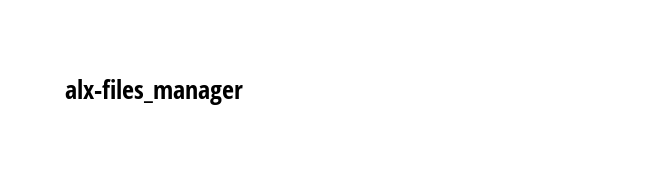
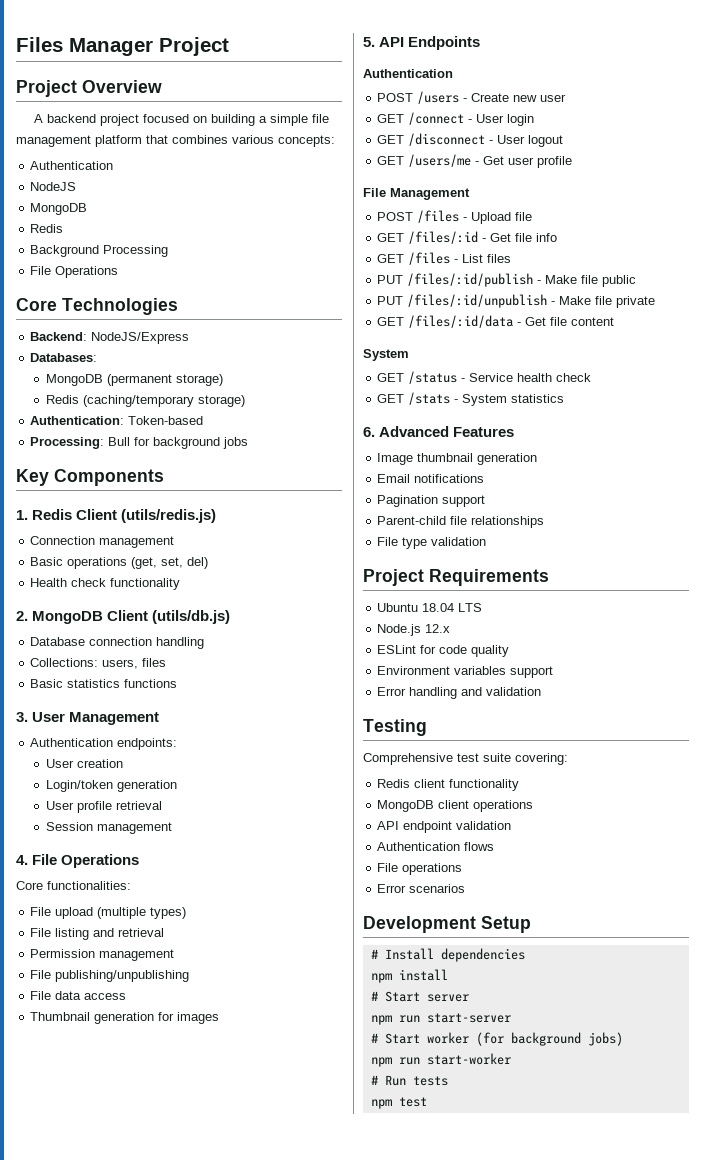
- alx-files_manager
+ Files Manager Project
+ Project Overview
+ A backend project focused on building a simple file management platform that combines various concepts:
+ Authentication
+ NodeJS
+ MongoDB
+ Redis
+ Background Processing
+ File Operations
+ Core Technologies
+ Backend: NodeJS/Express
+ Databases:
+ MongoDB (permanent storage)
+ Redis (caching/temporary storage)
+ Authentication: Token-based
+ Processing: Bull for background jobs
+ Key Components
+ 1. Redis Client (utils/redis.js)
+ Connection management
+ Basic operations (get, set, del)
+ Health check functionality
+ 2. MongoDB Client (utils/db.js)
+ Database connection handling
+ Collections: users, files
+ Basic statistics functions
+ 3. User Management
+ Authentication endpoints:
+ User creation
+ Login/token generation
+ User profile retrieval
+ Session management
+ 4. File Operations
+ Core functionalities:
+ File upload (multiple types)
+ File listing and retrieval
+ Permission management
+ File publishing/unpublishing
+ File data access
+ Thumbnail generation for images
+ 5. API Endpoints
+ Authentication
+ POST /users - Create new user
+ GET /connect - User login
+ GET /disconnect - User logout
+ GET /users/me - Get user profile
+ File Management
+ POST /files - Upload file
+ GET /files/:id - Get file info
+ GET /files - List files
+ PUT /files/:id/publish - Make file public
+ PUT /files/:id/unpublish - Make file private
+ GET /files/:id/data - Get file content
+ System
+ GET /status - Service health check
+ GET /stats - System statistics
+ 6. Advanced Features
+ Image thumbnail generation
+ Email notifications
+ Pagination support
+ Parent-child file relationships
+ File type validation
+ Project Requirements
+ Ubuntu 18.04 LTS
+ Node.js 12.x
+ ESLint for code quality
+ Environment variables support
+ Error handling and validation
+ Testing
+ Comprehensive test suite covering:
+ Redis client functionality
+ MongoDB client operations
+ API endpoint validation
+ Authentication flows
+ File operations
+ Error scenarios
+ Development Setup
+ # Install dependencies
+ npm install
+ # Start server
+ npm run start-server
+ # Start worker (for background jobs)
+ npm run start-worker
+ # Run tests
+ npm test

